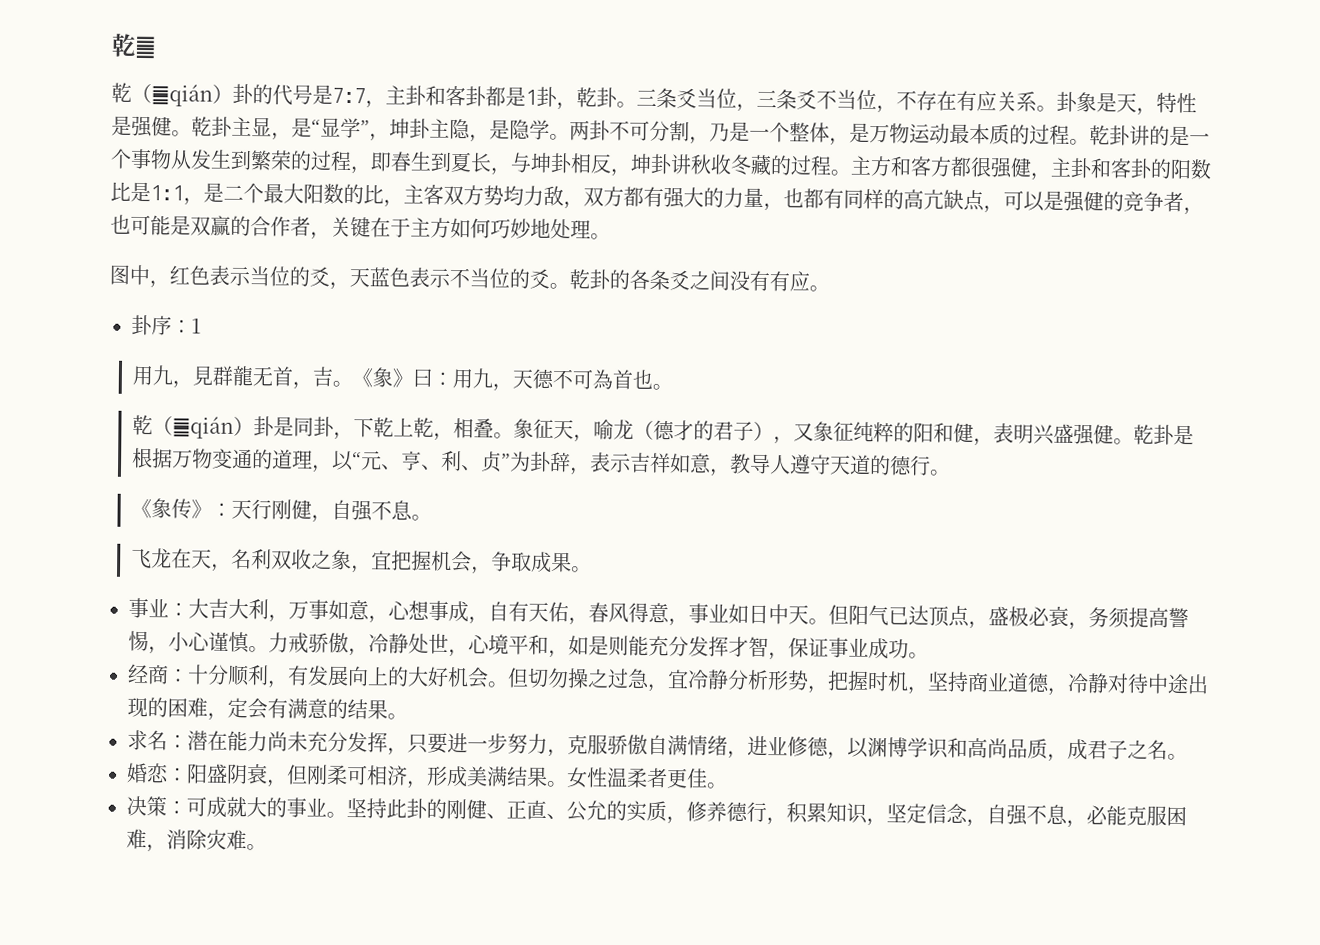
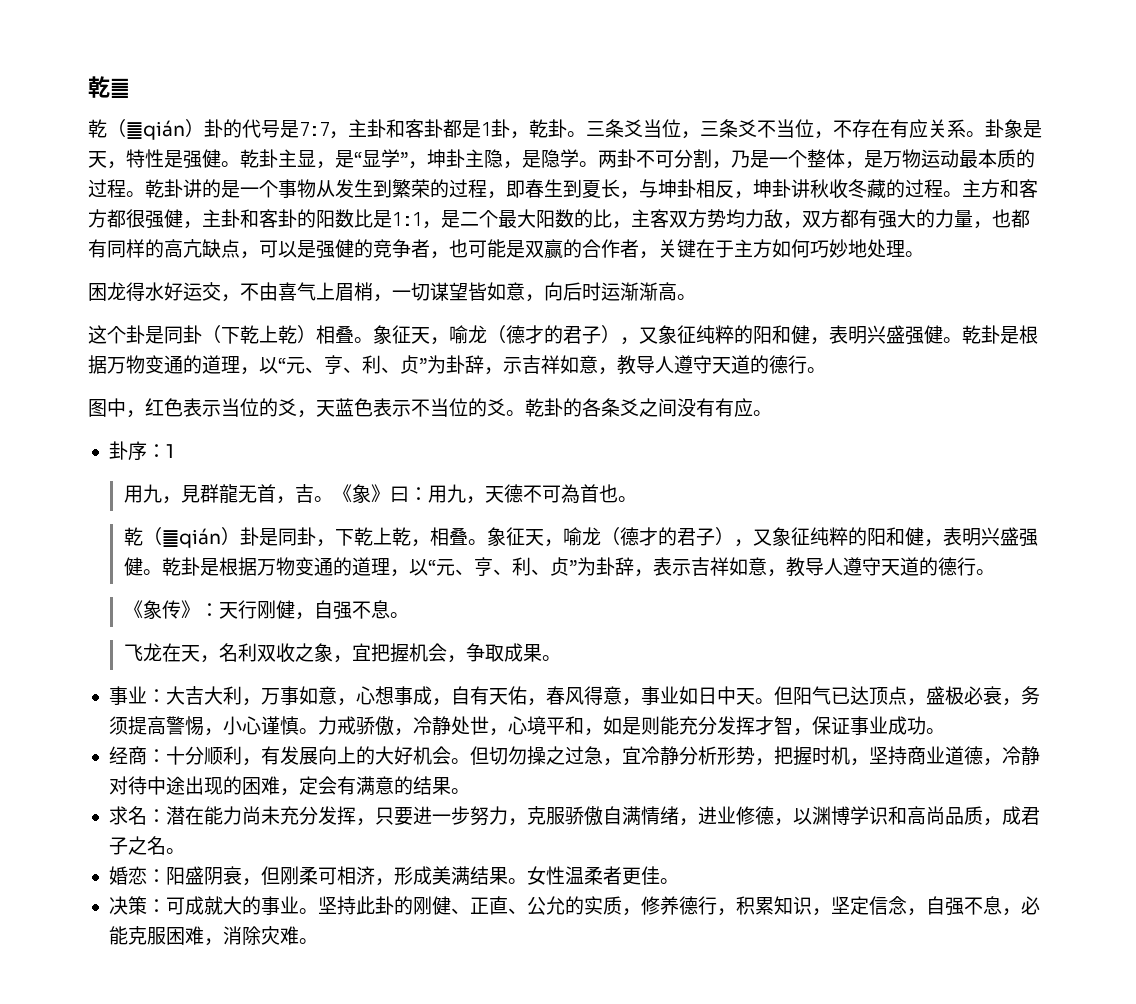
+ 困龙得水好运交，不由喜气上眉梢，一切谋望皆如意，向后时运渐渐高。
+ 这个卦是同卦（下乾上乾）相叠。象征天，喻龙（德才的君子），又象征纯粹的阳和健，表明兴盛强健。乾卦是根据万物变通的道理，以“元、亨、利、贞”为卦辞，示吉祥如意，教导人遵守天道的德行。

